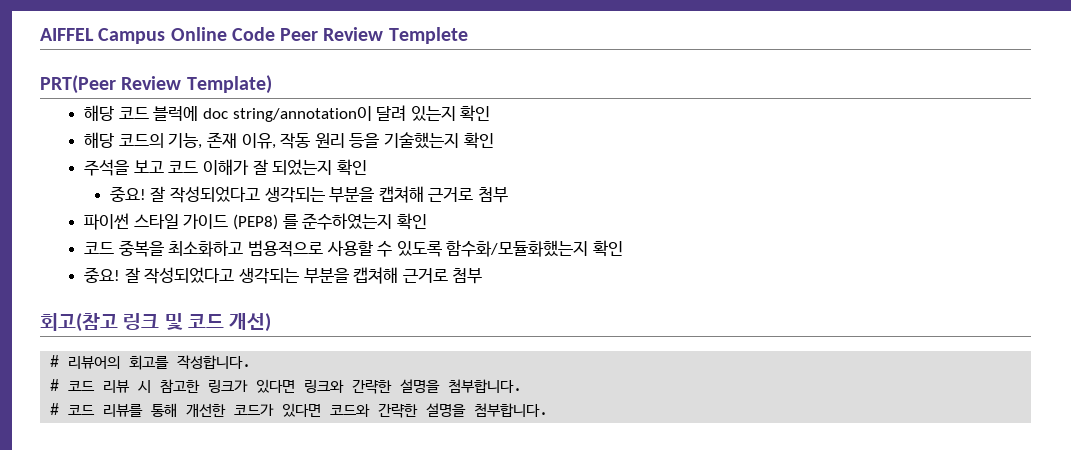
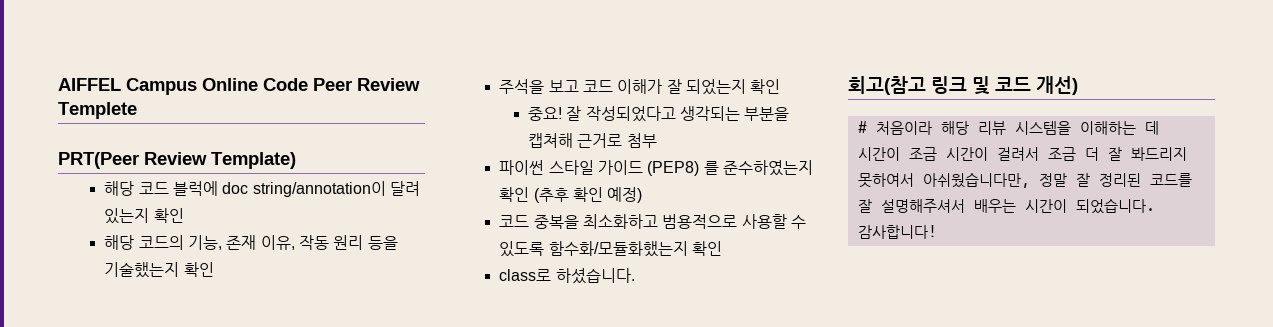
- 파이썬 스타일 가이드 (PEP8) 를 준수하였는지 확인
+ 파이썬 스타일 가이드 (PEP8) 를 준수하였는지 확인 (추후 확인 예정)
  코드 중복을 최소화하고 범용적으로 사용할 수 있도록 함수화/모듈화했는지 확인
- 중요! 잘 작성되었다고 생각되는 부분을 캡쳐해 근거로 첨부
+ class로 하셨습니다.
- # 리뷰어의 회고를 작성합니다.
- # 코드 리뷰 시 참고한 링크가 있다면 링크와 간략한 설명을 첨부합니다.
- # 코드 리뷰를 통해 개선한 코드가 있다면 코드와 간략한 설명을 첨부합니다.
+ # 처음이라 해당 리뷰 시스템을 이해하는 데 시간이 조금 시간이 걸려서 조금 더 잘 봐드리지 못하여서 아쉬웠습니다만, 정말 잘 정리된 코드를 잘 설명해주셔서 배우는 시간이 되었습니다. 감사합니다!

